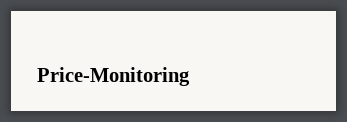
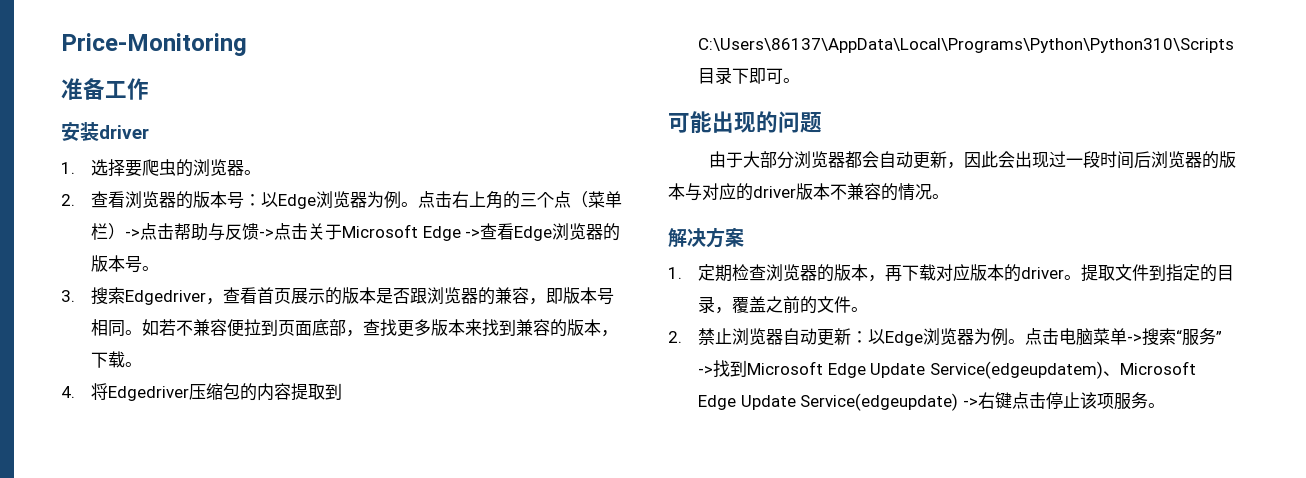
+ 准备工作
+ 安装driver
+ 1.选择要爬虫的浏览器。
+ 2.查看浏览器的版本号：以Edge浏览器为例。点击右上角的三个点（菜单栏）->点击帮助与反馈->点击关于Microsoft Edge ->查看Edge浏览器的版本号。
+ 3.搜索Edgedriver，查看首页展示的版本是否跟浏览器的兼容，即版本号相同。如若不兼容便拉到页面底部，查找更多版本来找到兼容的版本，下载。
+ 4.将Edgedriver压缩包的内容提取到C:\Users\86137\AppData\Local\Programs\Python\Python310\Scripts目录下即可。
+ 可能出现的问题
+ 由于大部分浏览器都会自动更新，因此会出现过一段时间后浏览器的版本与对应的driver版本不兼容的情况。
+ 解决方案
+ 1.定期检查浏览器的版本，再下载对应版本的driver。提取文件到指定的目录，覆盖之前的文件。
+ 2.禁止浏览器自动更新：以Edge浏览器为例。点击电脑菜单->搜索“服务” ->找到Microsoft Edge Update Service(edgeupdatem)、Microsoft Edge Update Service(edgeupdate) ->右键点击停止该项服务。

